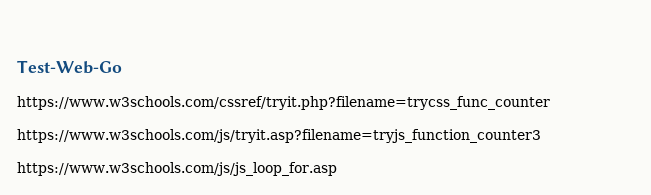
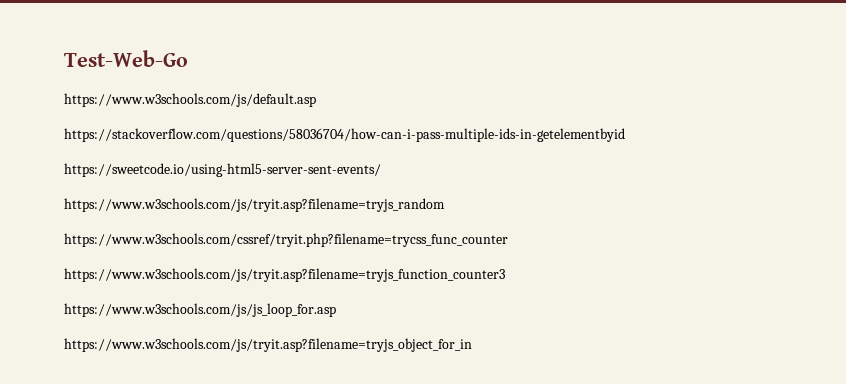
+ https://www.w3schools.com/js/default.asp
+ https://stackoverflow.com/questions/58036704/how-can-i-pass-multiple-ids-in-getelementbyid
+ https://sweetcode.io/using-html5-server-sent-events/
+ https://www.w3schools.com/js/tryit.asp?filename=tryjs_random
+ https://www.w3schools.com/js/tryit.asp?filename=tryjs_object_for_in

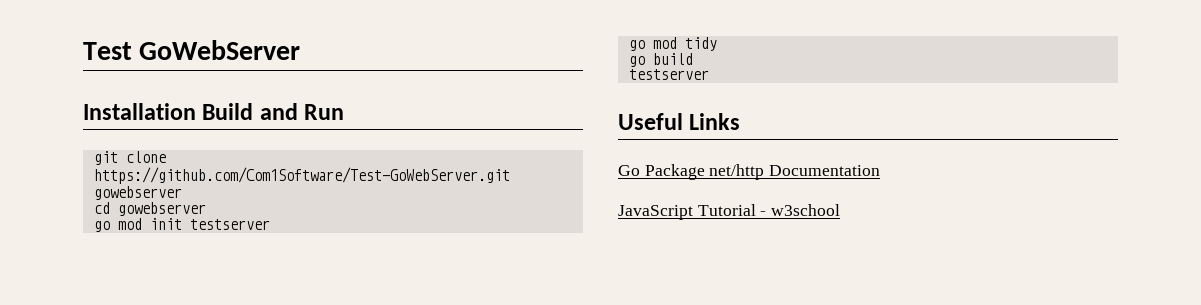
- Test-Web-Go
- https://www.w3schools.com/js/default.asp
- https://stackoverflow.com/questions/58036704/how-can-i-pass-multiple-ids-in-getelementbyid
- https://sweetcode.io/using-html5-server-sent-events/
- https://www.w3schools.com/js/tryit.asp?filename=tryjs_random
- https://www.w3schools.com/cssref/tryit.php?filename=trycss_func_counter
- https://www.w3schools.com/js/tryit.asp?filename=tryjs_function_counter3
- https://www.w3schools.com/js/js_loop_for.asp
- https://www.w3schools.com/js/tryit.asp?filename=tryjs_object_for_in
+ Test GoWebServer
+ Installation Build and Run
+ git clone https://github.com/Com1Software/Test-GoWebServer.git gowebserver
+ cd gowebserver
+ go mod init testserver
+ go mod tidy
+ go build
+ testserver
+ Useful Links
+ Go Package net/http Documentation
+ JavaScript Tutorial - w3school

